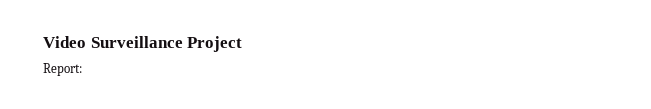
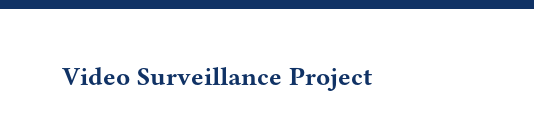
- Report:

